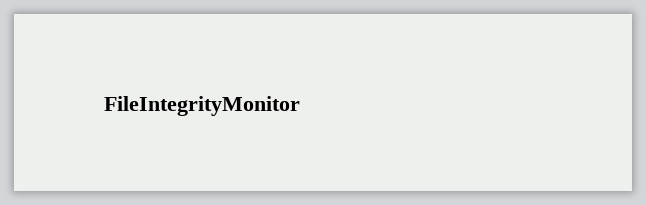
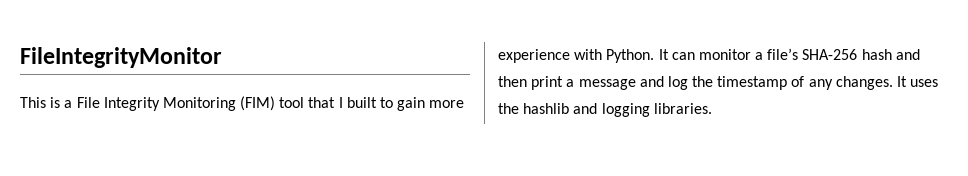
+ This is a File Integrity Monitoring (FIM) tool that I built to gain more experience with Python. It can monitor a file’s SHA-256 hash and then print a message and log the timestamp of any changes. It uses the hashlib and logging libraries.

